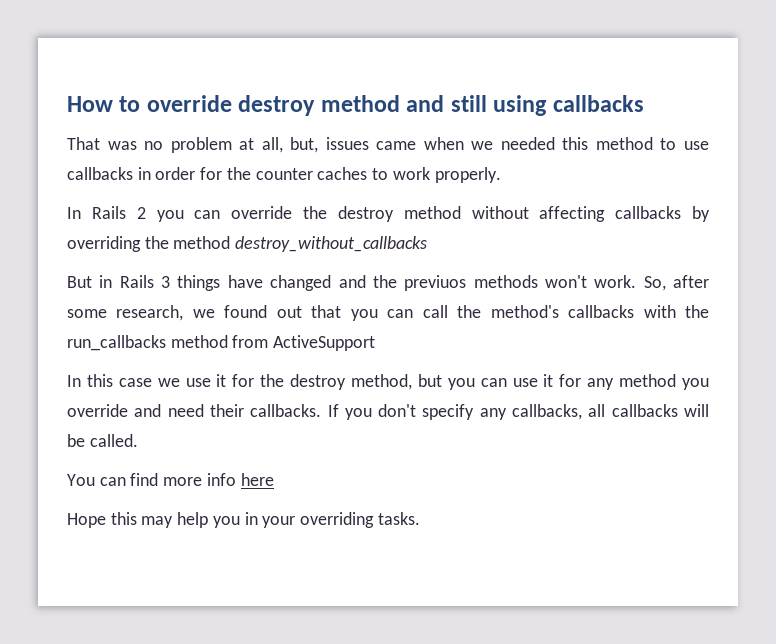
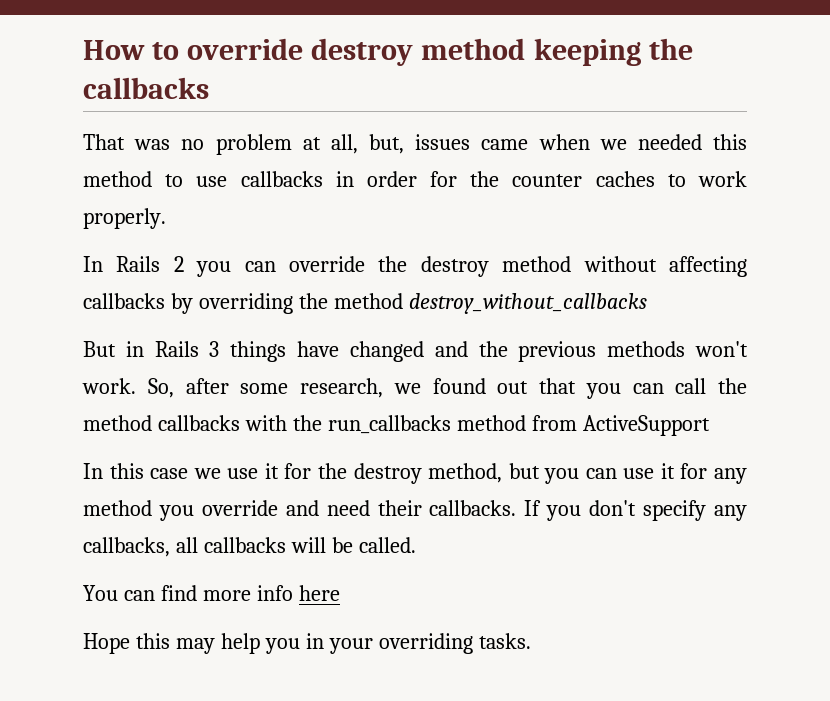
- How to override destroy method and still using callbacks
+ How to override destroy method keeping the callbacks
- But in Rails 3 things have changed and the previuos methods won't work.
+ But in Rails 3 things have changed and the previous methods won't work.
- So, after some research, we found out that you can call the method's callbacks with the run_callbacks method from ActiveSupport
+ So, after some research, we found out that you can call the method callbacks with the run_callbacks method from ActiveSupport

